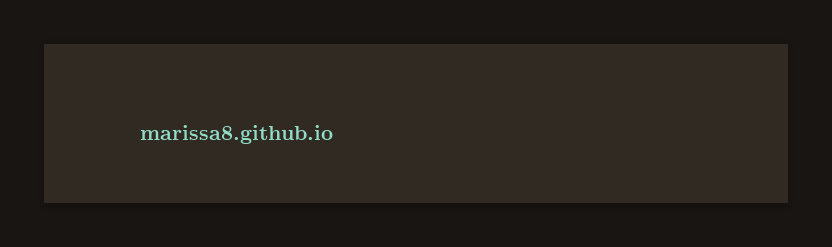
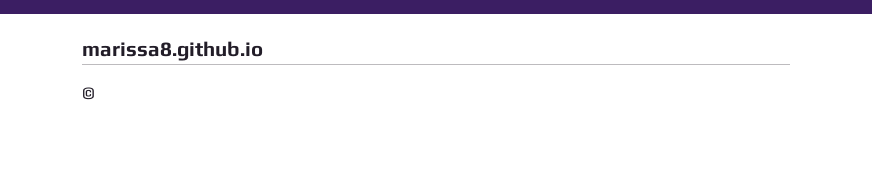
+ ©

